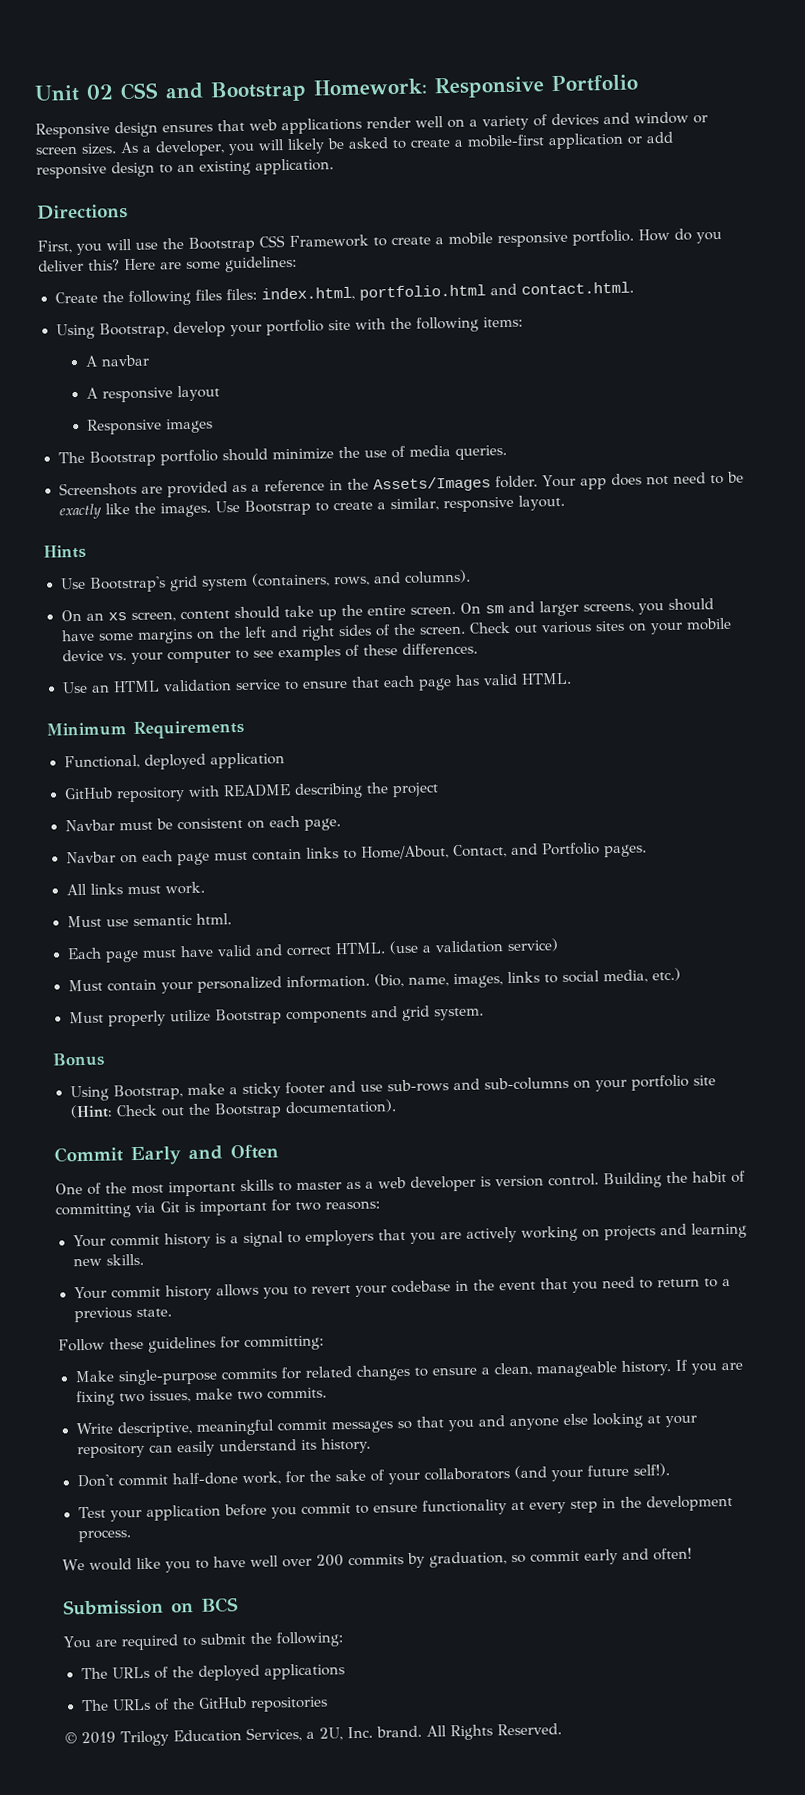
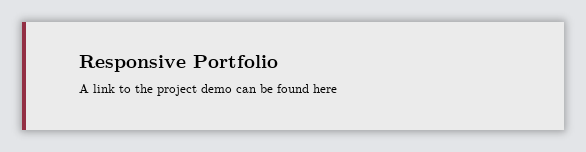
- Unit 02 CSS and Bootstrap Homework: Responsive Portfolio
- Responsive design ensures that web applications render well on a variety of devices and window or screen sizes. As a developer, you will likely be asked to create a mobile-first application or add responsive design to an existing application.
- Directions
- First, you will use the Bootstrap CSS Framework to create a mobile responsive portfolio. How do you deliver this? Here are some guidelines:
- Create the following files files: index.html, portfolio.html and contact.html.
- Using Bootstrap, develop your portfolio site with the following items:
- A navbar
- A responsive layout
- Responsive images
- The Bootstrap portfolio should minimize the use of media queries.
- Screenshots are provided as a reference in the Assets/Images folder. Your app does not need to be exactly like the images. Use Bootstrap to create a similar, responsive layout.
- Hints
- Use Bootstrap's grid system (containers, rows, and columns).
- On an xs screen, content should take up the entire screen. On sm and larger screens, you should have some margins on the left and right sides of the screen. Check out various sites on your mobile device vs. your computer to see examples of these differences.
- Use an HTML validation service to ensure that each page has valid HTML.
- Minimum Requirements
- Functional, deployed application
- GitHub repository with README describing the project
- Navbar must be consistent on each page.
- Navbar on each page must contain links to Home/About, Contact, and Portfolio pages.
- All links must work.
- Must use semantic html.
- Each page must have valid and correct HTML. (use a validation service)
- Must contain your personalized information. (bio, name, images, links to social media, etc.)
- Must properly utilize Bootstrap components and grid system.
- Bonus
- Using Bootstrap, make a sticky footer and use sub-rows and sub-columns on your portfolio site (Hint: Check out the Bootstrap documentation).
- Commit Early and Often
- One of the most important skills to master as a web developer is version control. Building the habit of committing via Git is important for two reasons:
- Your commit history is a signal to employers that you are actively working on projects and learning new skills.
- Your commit history allows you to revert your codebase in the event that you need to return to a previous state.
- Follow these guidelines for committing:
- Make single-purpose commits for related changes to ensure a clean, manageable history. If you are fixing two issues, make two commits.
- Write descriptive, meaningful commit messages so that you and anyone else looking at your repository can easily understand its history.
- Don't commit half-done work, for the sake of your collaborators (and your future self!).
- Test your application before you commit to ensure functionality at every step in the development process.
- We would like you to have well over 200 commits by graduation, so commit early and often!
- Submission on BCS
- You are required to submit the following:
- The URLs of the deployed applications
- The URLs of the GitHub repositories
- © 2019 Trilogy Education Services, a 2U, Inc. brand. All Rights Reserved.
+ Responsive Portfolio
+ A link to the project demo can be found here

